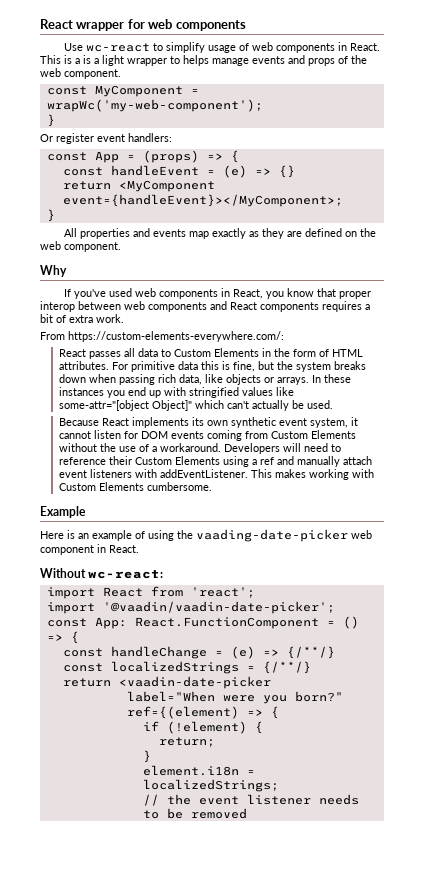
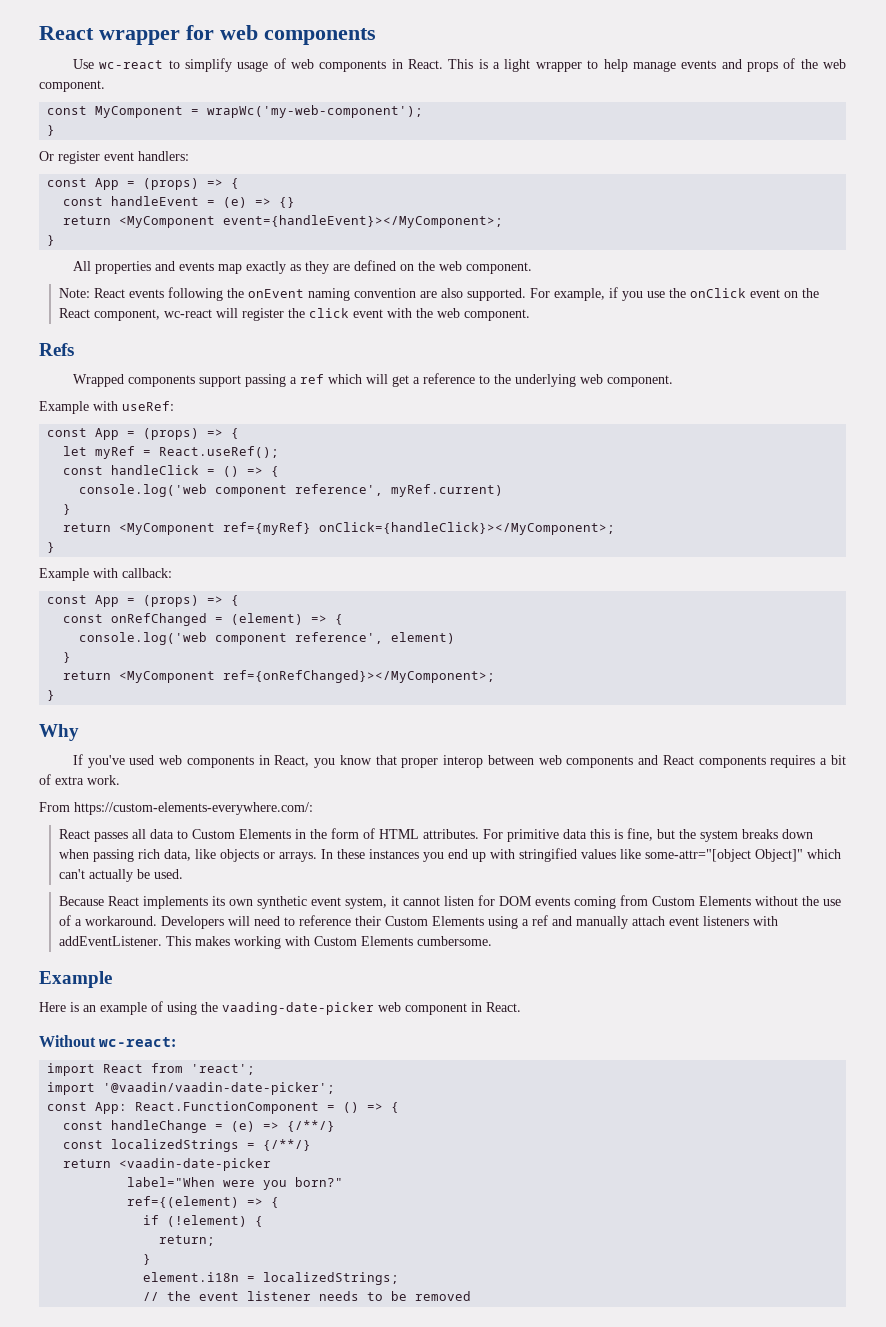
- This is a is a light wrapper to helps manage events and props of the web component.
+ This is a light wrapper to help manage events and props of the web component.
+ Note: React events following the onEvent naming convention are also supported. For example, if you use the onClick event on the React component, wc-react will register the click event with the web component.
+ Refs
+ Wrapped components support passing a ref which will get a reference to the underlying web component.
+ Example with useRef:
+ const App = (props) => {
+ let myRef = React.useRef();
+ const handleClick = () => {
+ console.log('web component reference', myRef.current)
+ }
+ return <MyComponent ref={myRef} onClick={handleClick}></MyComponent>;
+ }
+ Example with callback:
+ const App = (props) => {
+ const onRefChanged = (element) => {
+ console.log('web component reference', element)
+ }
+ return <MyComponent ref={onRefChanged}></MyComponent>;
+ }

